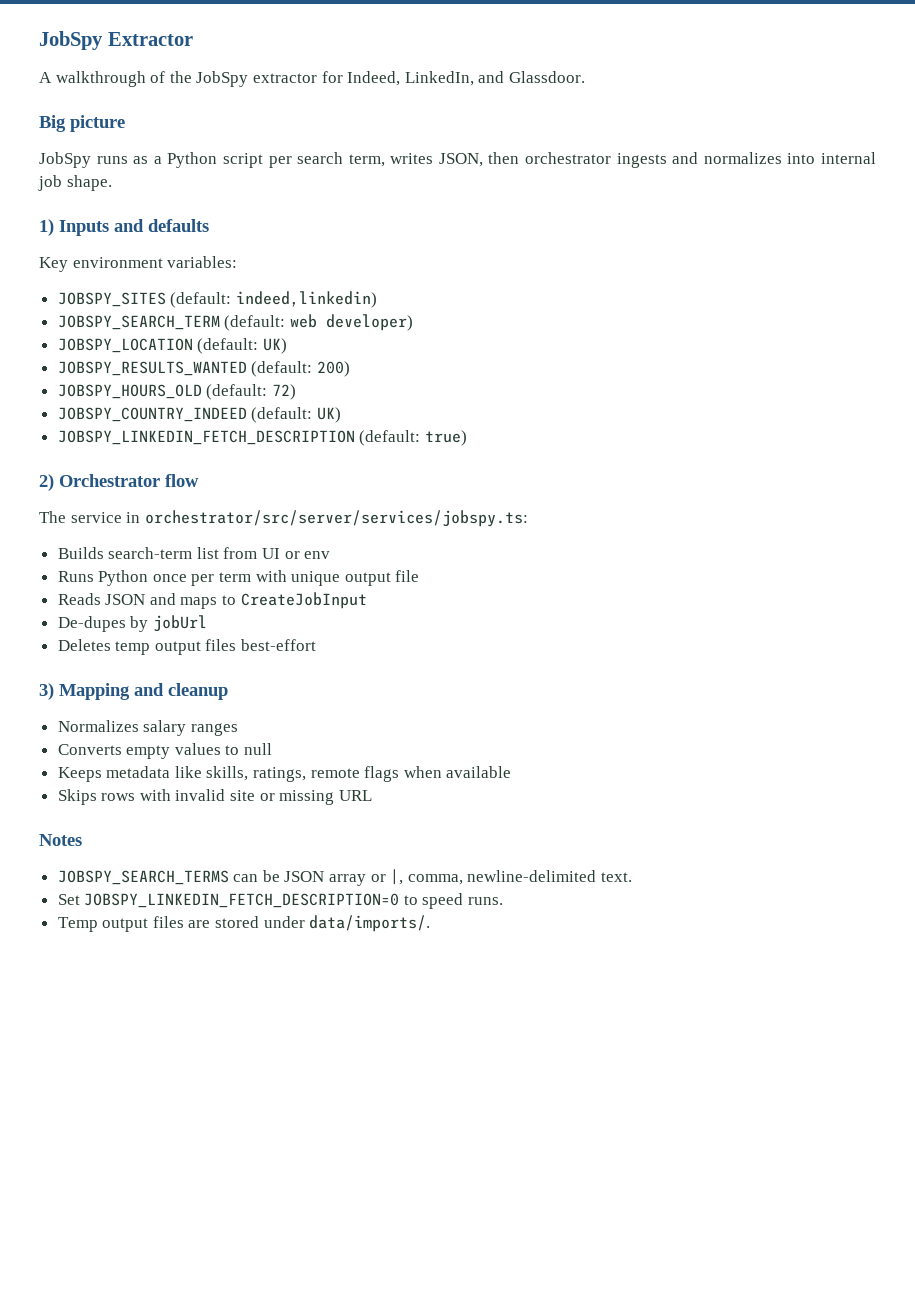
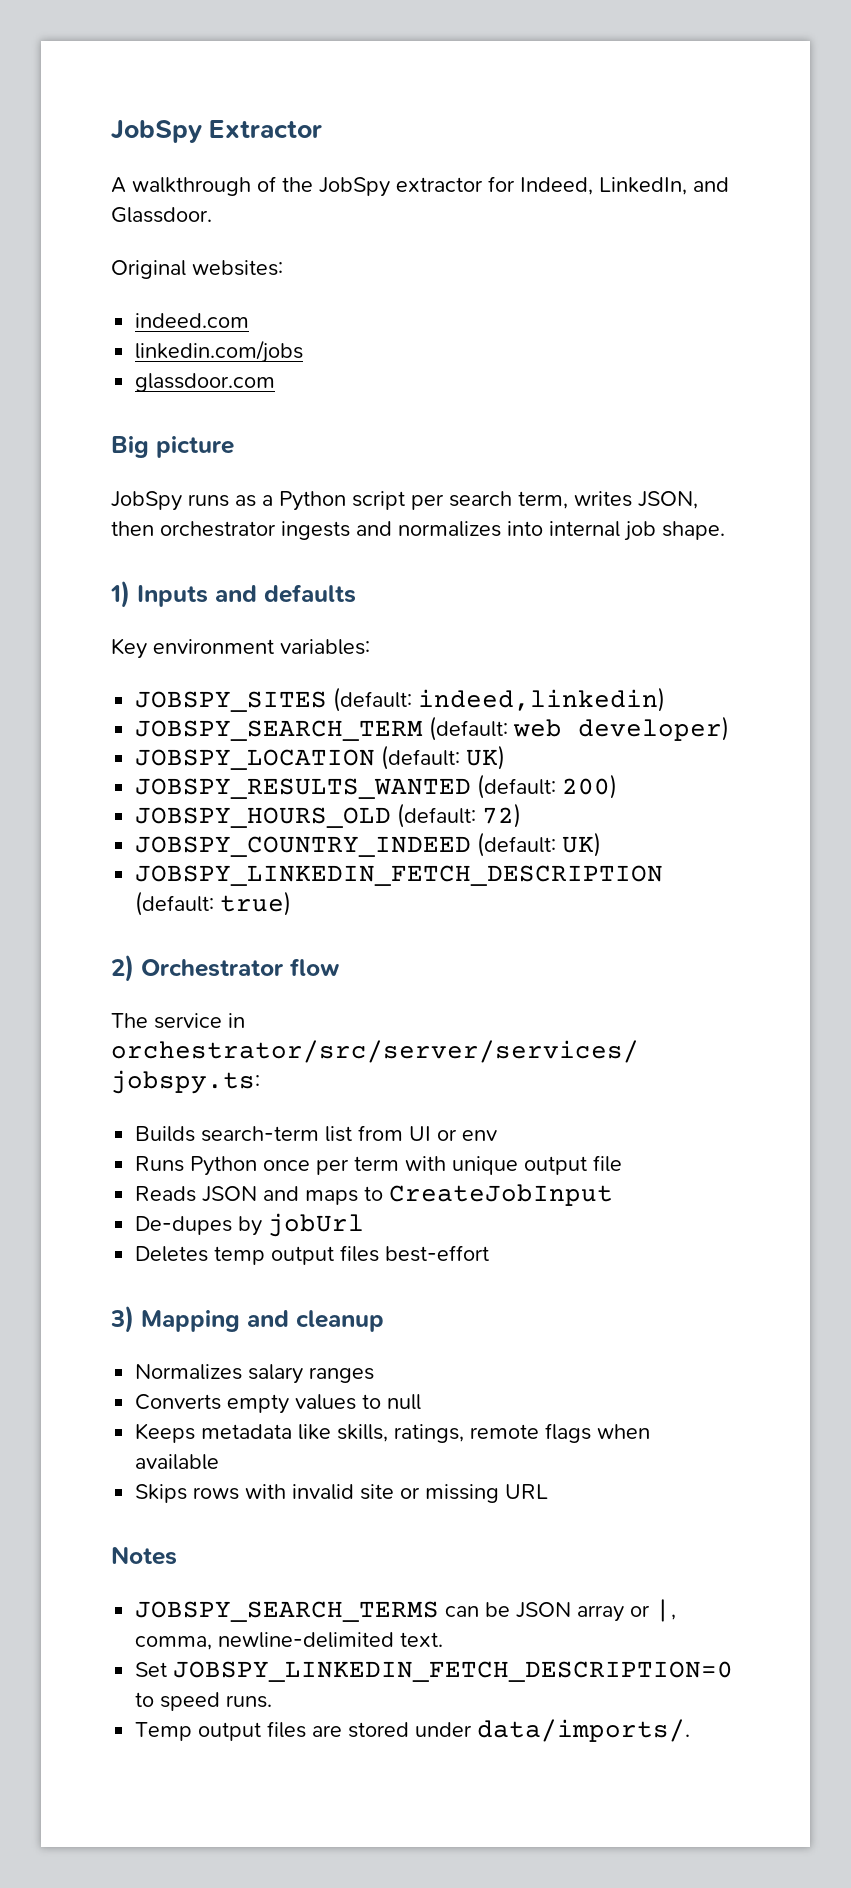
+ Original websites:
+ indeed.com
+ linkedin.com/jobs
+ glassdoor.com

